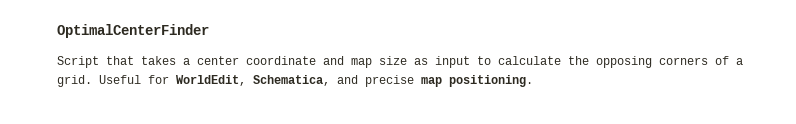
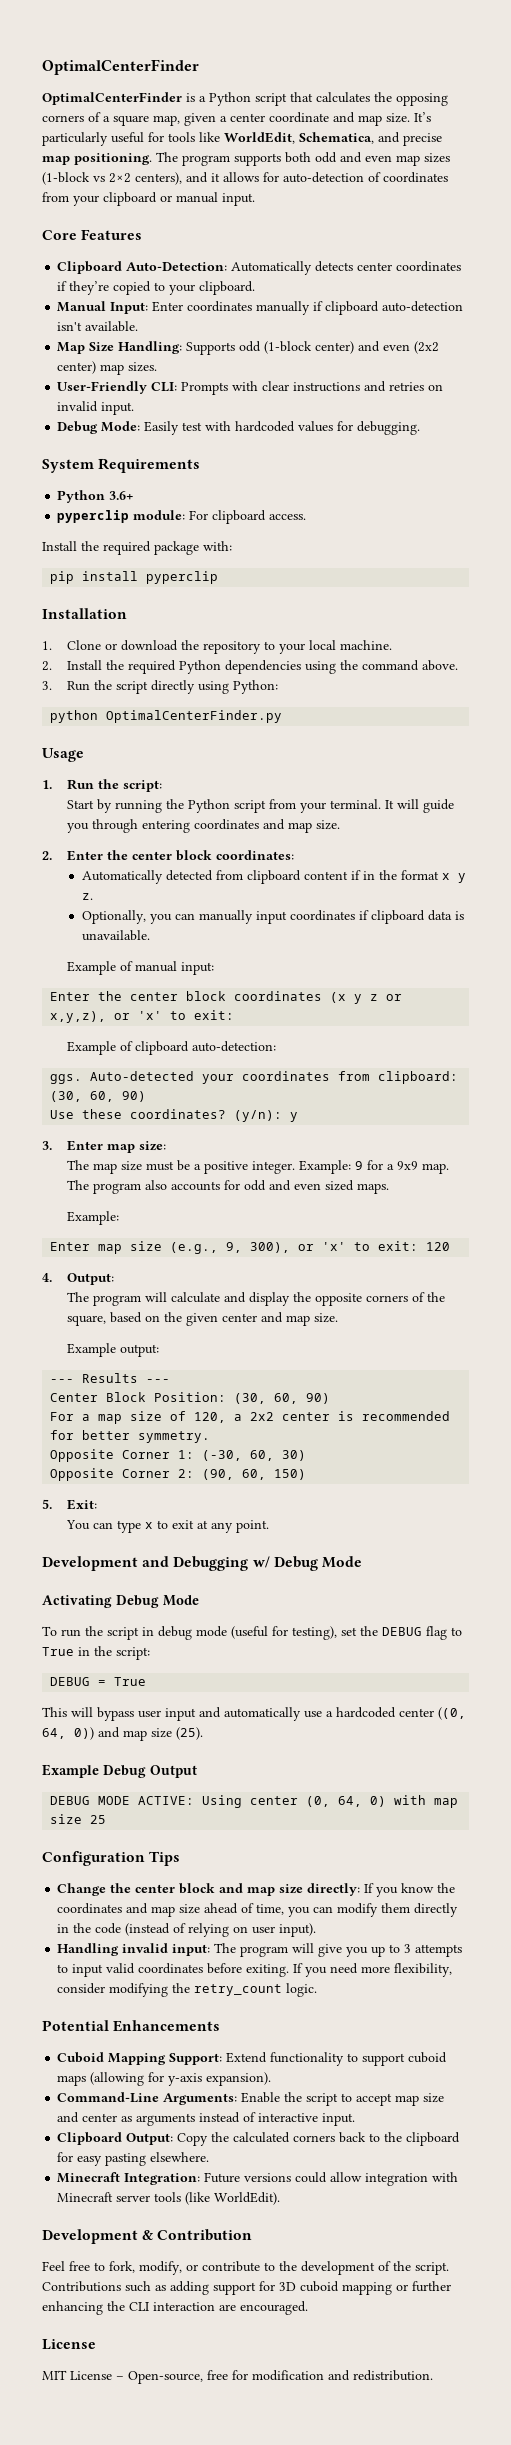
- Script that takes a center coordinate and map size as input to calculate the opposing corners of a grid. Useful for WorldEdit, Schematica, and precise map positioning.
+ OptimalCenterFinder is a Python script that calculates the opposing corners of a square map, given a center coordinate and map size. It’s particularly useful for tools like WorldEdit, Schematica, and precise map positioning.
+ The program supports both odd and even map sizes (1-block vs 2×2 centers), and it allows for auto-detection of coordinates from your clipboard or manual input.
+ Core Features
+ Clipboard Auto-Detection: Automatically detects center coordinates if they’re copied to your clipboard.
+ Manual Input: Enter coordinates manually if clipboard auto-detection isn't available.
+ Map Size Handling: Supports odd (1-block center) and even (2x2 center) map sizes.
+ User-Friendly CLI: Prompts with clear instructions and retries on invalid input.
+ Debug Mode: Easily test with hardcoded values for debugging.
+ System Requirements
+ Python 3.6+
+ pyperclip module: For clipboard access.
+ Install the required package with:
+ pip install pyperclip
+ Installation
+ 1. Clone or download the repository to your local machine.
+ 2. Install the required Python dependencies using the command above.
+ 3. Run the script directly using Python:
+ python OptimalCenterFinder.py
+ Usage
+ 1. Run the script:
+ Start by running the Python script from your terminal. It will guide you through entering coordinates and map size.
+ 2. Enter the center block coordinates:
+ Automatically detected from clipboard content if in the format x y z.
+ Optionally, you can manually input coordinates if clipboard data is unavailable.
+ Example of manual input:
+ Enter the center block coordinates (x y z or x,y,z), or 'x' to exit:
+ Example of clipboard auto-detection:
+ ggs. Auto-detected your coordinates from clipboard: (30, 60, 90)
+ Use these coordinates? (y/n): y
+ 3. Enter map size:
+ The map size must be a positive integer. Example: 9 for a 9x9 map. The program also accounts for odd and even sized maps.
+ Example:
+ Enter map size (e.g., 9, 300), or 'x' to exit: 120
+ 4. Output:
+ The program will calculate and display the opposite corners of the square, based on the given center and map size.
+ Example output:
+ --- Results ---
+ Center Block Position: (30, 60, 90)
+ For a map size of 120, a 2x2 center is recommended for better symmetry.
+ Opposite Corner 1: (-30, 60, 30)
+ Opposite Corner 2: (90, 60, 150)
+ 5. Exit:
+ You can type x to exit at any point.
+ Development and Debugging w/ Debug Mode
+ Activating Debug Mode
+ To run the script in debug mode (useful for testing), set the DEBUG flag to True in the script:
+ DEBUG = True
+ This will bypass user input and automatically use a hardcoded center ((0, 64, 0)) and map size (25).
+ Example Debug Output
+ DEBUG MODE ACTIVE: Using center (0, 64, 0) with map size 25
+ Configuration Tips
+ Change the center block and map size directly: If you know the coordinates and map size ahead of time, you can modify them directly in the code (instead of relying on user input).
+ Handling invalid input: The program will give you up to 3 attempts to input valid coordinates before exiting. If you need more flexibility, consider modifying the retry_count logic.
+ Potential Enhancements
+ Cuboid Mapping Support: Extend functionality to support cuboid maps (allowing for y-axis expansion).
+ Command-Line Arguments: Enable the script to accept map size and center as arguments instead of interactive input.
+ Clipboard Output: Copy the calculated corners back to the clipboard for easy pasting elsewhere.
+ Minecraft Integration: Future versions could allow integration with Minecraft server tools (like WorldEdit).
+ Development & Contribution
+ Feel free to fork, modify, or contribute to the development of the script. Contributions such as adding support for 3D cuboid mapping or further enhancing the CLI interaction are encouraged.
+ License
+ MIT License – Open-source, free for modification and redistribution.

